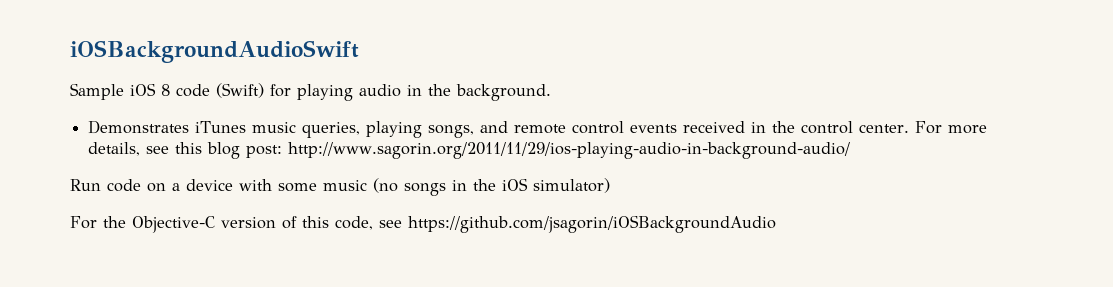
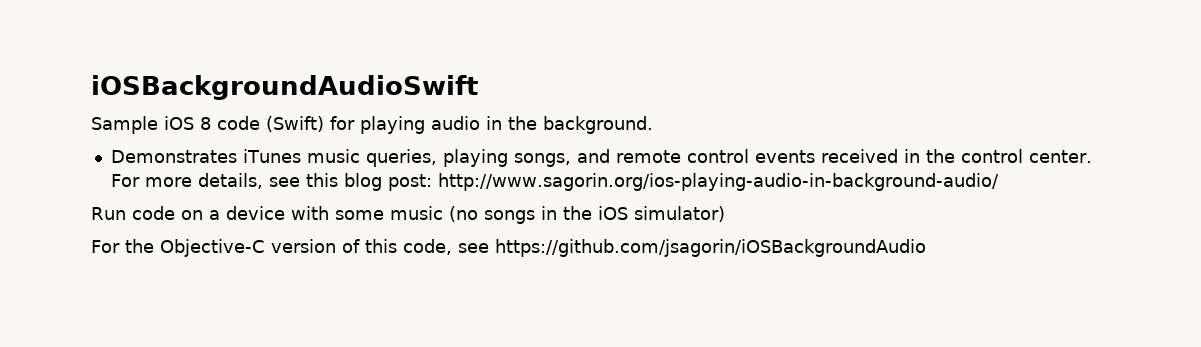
- For more details, see this blog post: http://www.sagorin.org/2011/11/29/ios-playing-audio-in-background-audio/
+ For more details, see this blog post: http://www.sagorin.org/ios-playing-audio-in-background-audio/

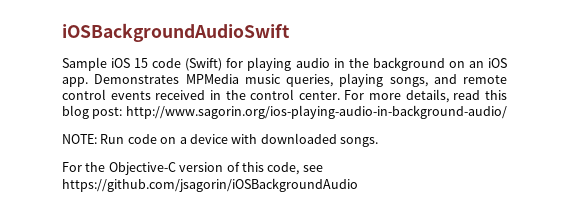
- Sample iOS 8 code (Swift) for playing audio in the background.
- Demonstrates iTunes music queries, playing songs, and remote control events received in the control center.
+ Sample iOS 15 code (Swift) for playing audio in the background on an iOS app. Demonstrates MPMedia music queries, playing songs, and remote control events received in the control center.
- For more details, see this blog post: http://www.sagorin.org/ios-playing-audio-in-background-audio/
+ For more details, read this blog post: http://www.sagorin.org/ios-playing-audio-in-background-audio/
- Run code on a device with some music (no songs in the iOS simulator)
+ NOTE: Run code on a device with downloaded songs.

